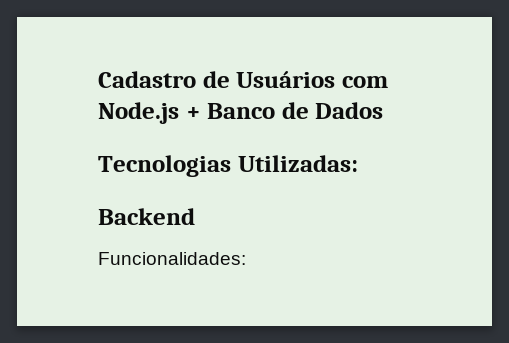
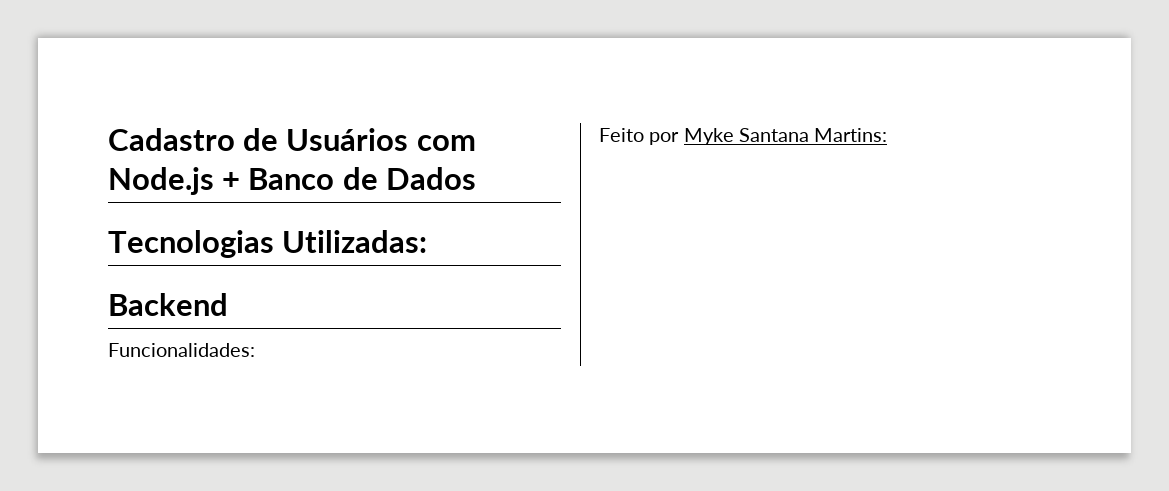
+ Feito por Myke Santana Martins:

